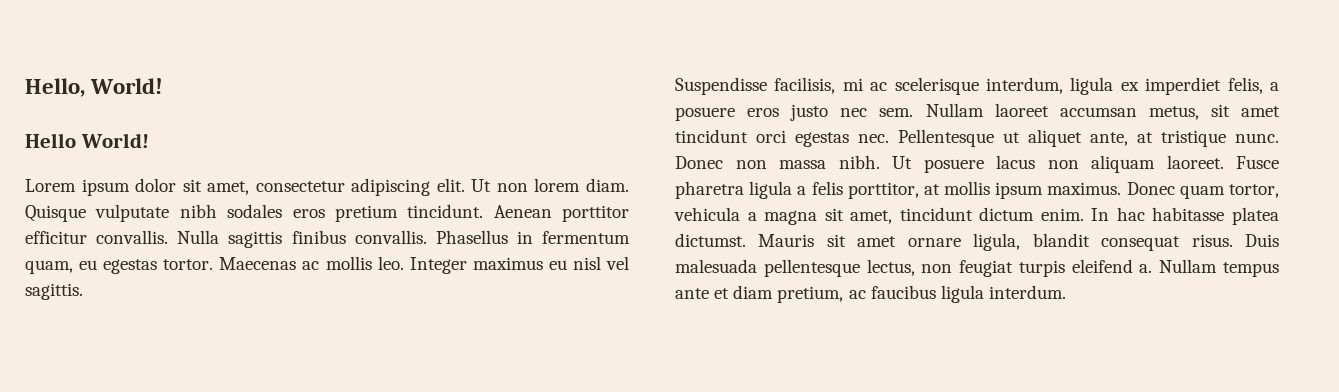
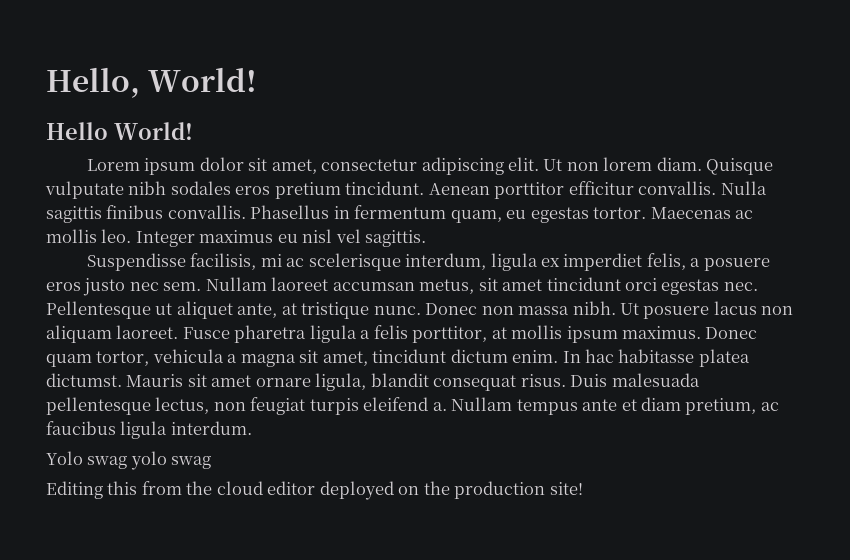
+ Yolo swag yolo swag
+ Editing this from the cloud editor deployed on the production site!

